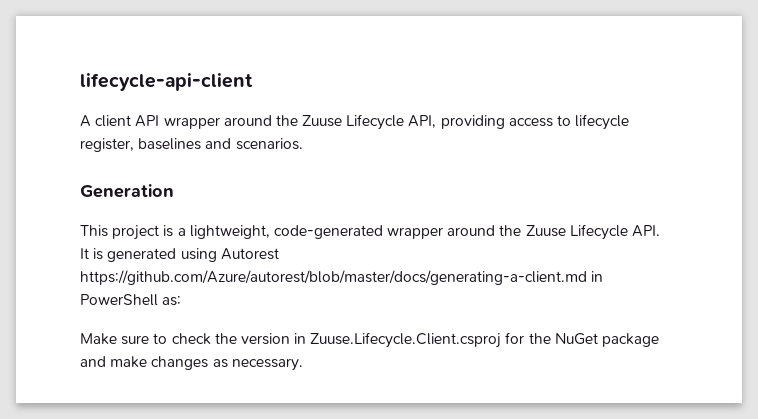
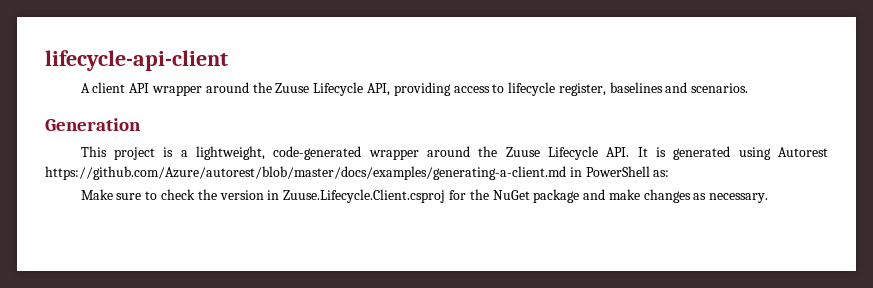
- This project is a lightweight, code-generated wrapper around the Zuuse Lifecycle API. It is generated using Autorest https://github.com/Azure/autorest/blob/master/docs/generating-a-client.md in PowerShell as:
+ This project is a lightweight, code-generated wrapper around the Zuuse Lifecycle API. It is generated using Autorest https://github.com/Azure/autorest/blob/master/docs/examples/generating-a-client.md in PowerShell as:

